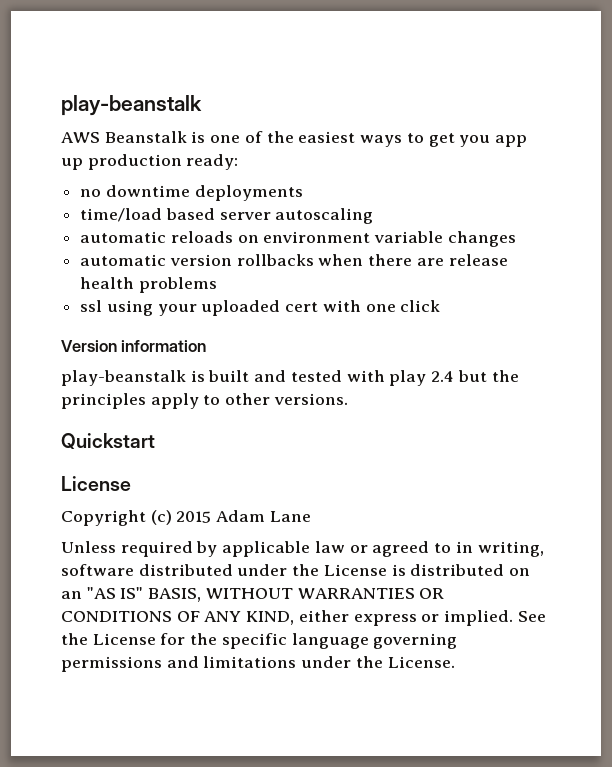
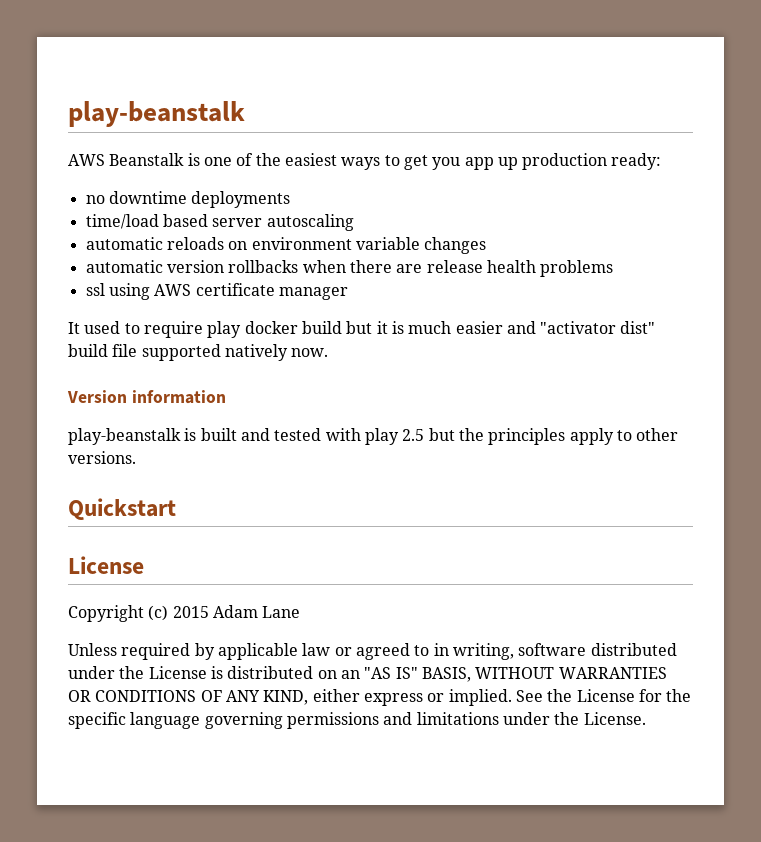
- ssl using your uploaded cert with one click
+ ssl using AWS certificate manager
+ It used to require play docker build but it is much easier and "activator dist" build file supported natively now.
- play-beanstalk is built and tested with play 2.4 but the principles apply to other versions.
+ play-beanstalk is built and tested with play 2.5 but the principles apply to other versions.

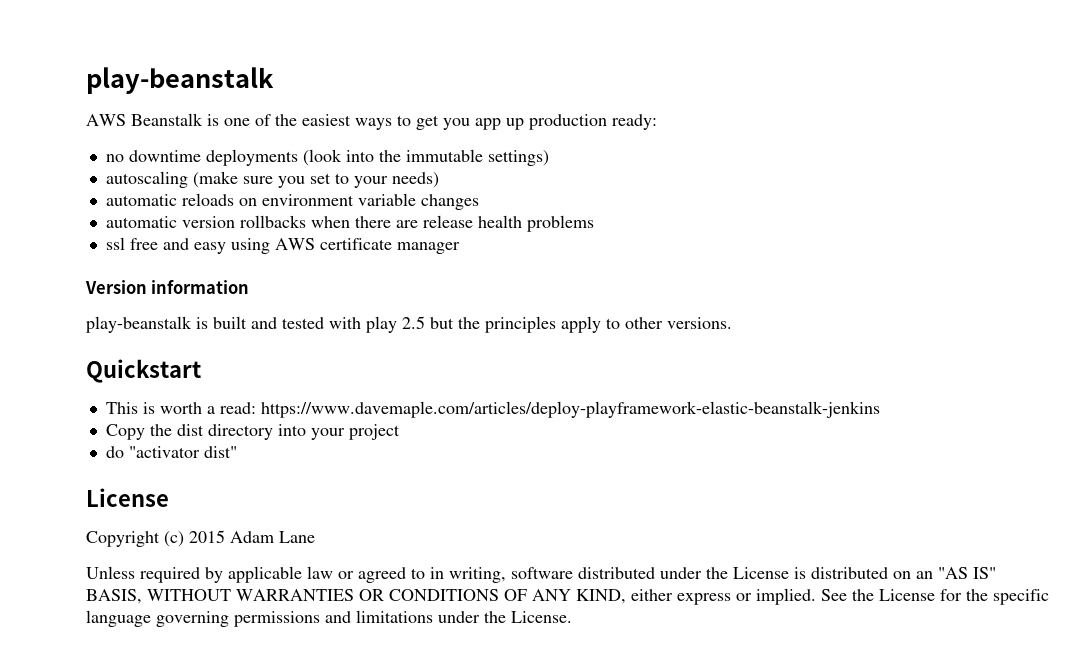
- no downtime deployments
- time/load based server autoscaling
+ no downtime deployments (look into the immutable settings)
+ autoscaling (make sure you set to your needs)
- ssl using AWS certificate manager
+ ssl free and easy using AWS certificate manager
- It used to require play docker build but it is much easier and "activator dist" build file supported natively now.
+ This is worth a read: https://www.davemaple.com/articles/deploy-playframework-elastic-beanstalk-jenkins
+ Copy the dist directory into your project
+ do "activator dist"

